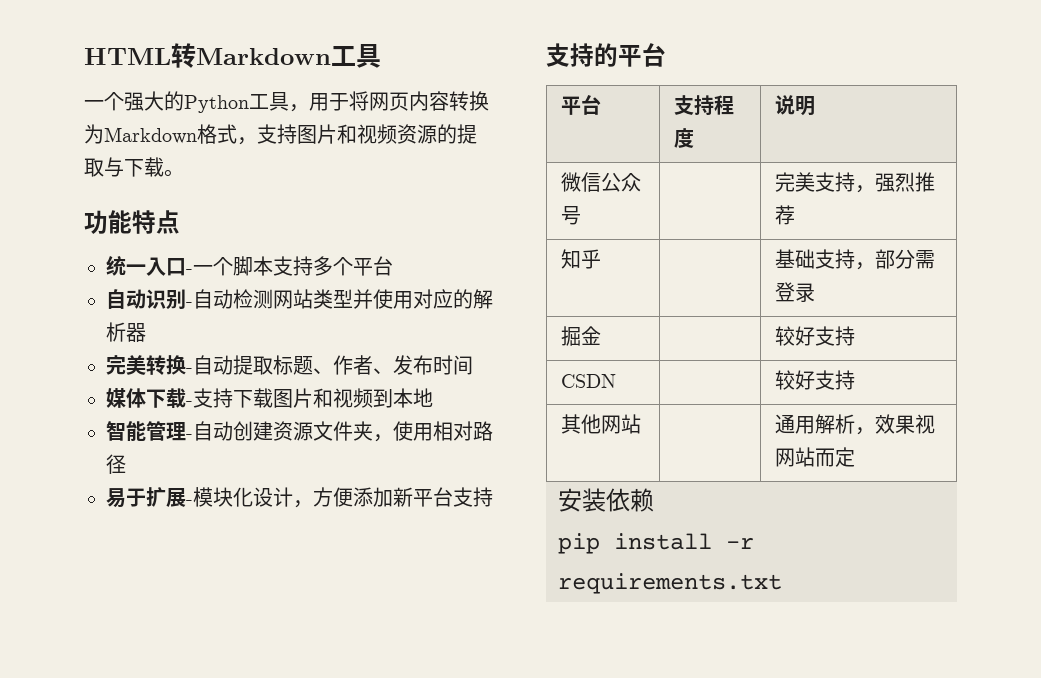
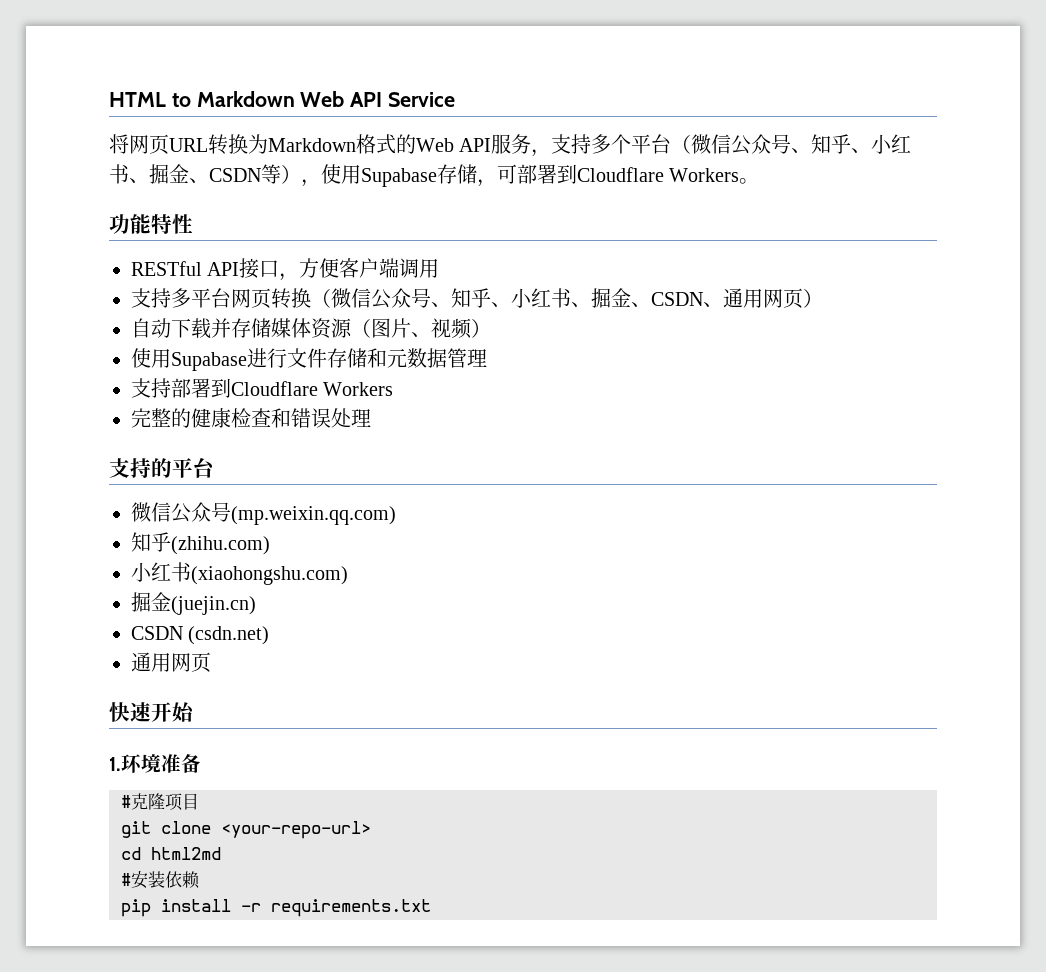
- HTML转Markdown工具
- 一个强大的Python工具，用于将网页内容转换为Markdown格式，支持图片和视频资源的提取与下载。
- 功能特点
- 统一入口-一个脚本支持多个平台
- 自动识别-自动检测网站类型并使用对应的解析器
- 完美转换-自动提取标题、作者、发布时间
- 媒体下载-支持下载图片和视频到本地
- 智能管理-自动创建资源文件夹，使用相对路径
- 易于扩展-模块化设计，方便添加新平台支持
+ HTML to Markdown Web API Service
+ 将网页URL转换为Markdown格式的Web API服务，支持多个平台（微信公众号、知乎、小红书、掘金、CSDN等），使用Supabase存储，可部署到Cloudflare Workers。
+ 功能特性
+ RESTful API接口，方便客户端调用
+ 支持多平台网页转换（微信公众号、知乎、小红书、掘金、CSDN、通用网页）
+ 自动下载并存储媒体资源（图片、视频）
+ 使用Supabase进行文件存储和元数据管理
+ 支持部署到Cloudflare Workers
+ 完整的健康检查和错误处理
- 平台 | 支持程度 | 说明
- 微信公众号 | | 完美支持，强烈推荐
- 知乎 | | 基础支持，部分需登录
- 掘金 | | 较好支持
- CSDN | | 较好支持
- 其他网站 | | 通用解析，效果视网站而定
- 安装依赖
+ 微信公众号(mp.weixin.qq.com)
+ 知乎(zhihu.com)
+ 小红书(xiaohongshu.com)
+ 掘金(juejin.cn)
+ CSDN (csdn.net)
+ 通用网页
+ 快速开始
+ 1.环境准备
+ #克隆项目
+ git clone <your-repo-url>
+ cd html2md
+ #安装依赖

